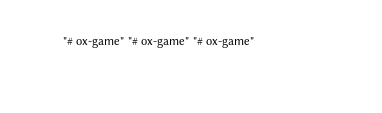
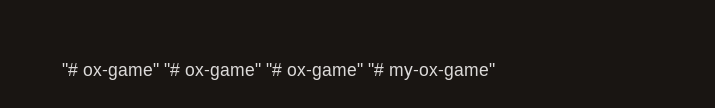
- "# ox-game" "# ox-game" "# ox-game"
+ "# ox-game" "# ox-game" "# ox-game" "# my-ox-game"

